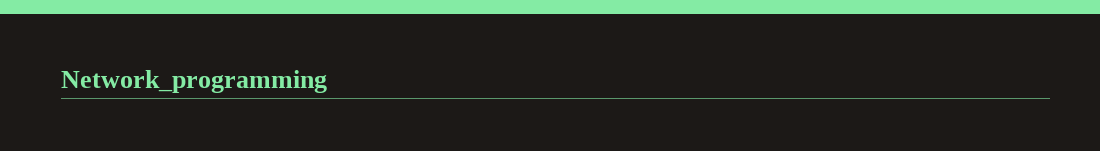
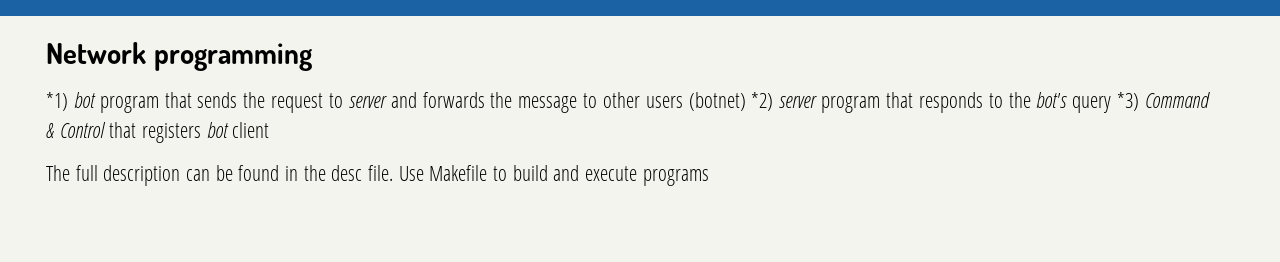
- Network_programming
+ Network programming
+ *1) bot program that sends the request to server and forwards the message to other users (botnet) *2) server program that responds to the bot's query *3) Command & Control that registers bot client
+ The full description can be found in the desc file. Use Makefile to build and execute programs

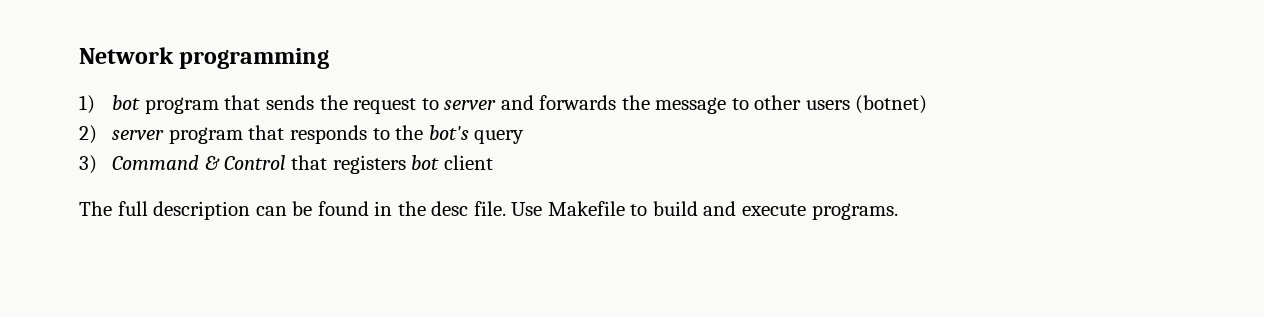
- *1) bot program that sends the request to server and forwards the message to other users (botnet) *2) server program that responds to the bot's query *3) Command & Control that registers bot client
+ 1) bot program that sends the request to server and forwards the message to other users (botnet)
+ 2) server program that responds to the bot's query
+ 3) Command & Control that registers bot client
- Use Makefile to build and execute programs
+ Use Makefile to build and execute programs.

